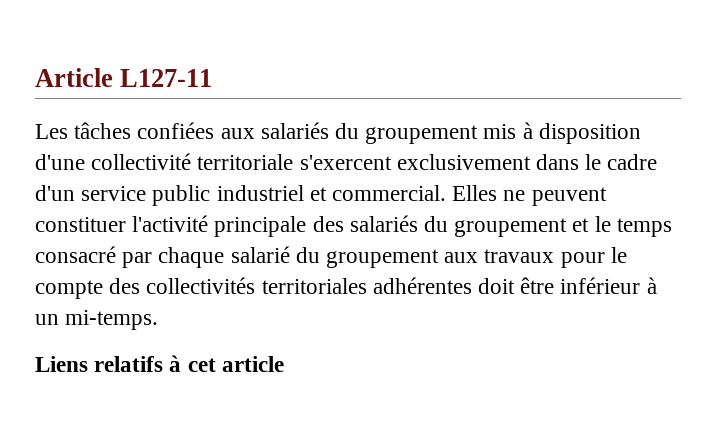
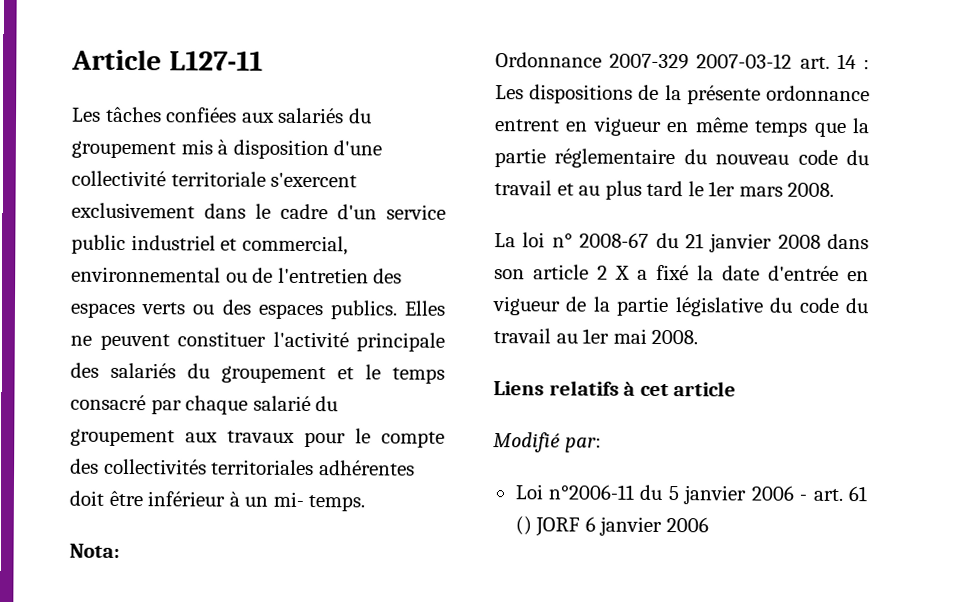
- Les tâches confiées aux salariés du groupement mis à disposition d'une collectivité territoriale s'exercent exclusivement dans le cadre d'un service public industriel et commercial.
+ Les tâches confiées aux salariés du groupement mis à disposition d'une collectivité territoriale s'exercent exclusivement dans le cadre d'un service public industriel et commercial, environnemental ou de l'entretien des espaces verts ou des espaces publics.
- Elles ne peuvent constituer l'activité principale des salariés du groupement et le temps consacré par chaque salarié du groupement aux travaux pour le compte des collectivités territoriales adhérentes doit être inférieur à un mi-temps.
+ Elles ne peuvent constituer l'activité principale des salariés du groupement et le temps consacré par chaque salarié du groupement aux travaux pour le compte des collectivités territoriales adhérentes doit être inférieur à un mi- temps.
+ Nota:
+ Ordonnance 2007-329 2007-03-12 art. 14 : Les dispositions de la présente ordonnance entrent en vigueur en même temps que la partie réglementaire du nouveau code du travail et au plus tard le 1er mars 2008.
+ La loi n° 2008-67 du 21 janvier 2008 dans son article 2 X a fixé la date d'entrée en vigueur de la partie législative du code du travail au 1er mai 2008.
+ Modifié par:
+ Loi n°2006-11 du 5 janvier 2006 - art. 61 () JORF 6 janvier 2006

